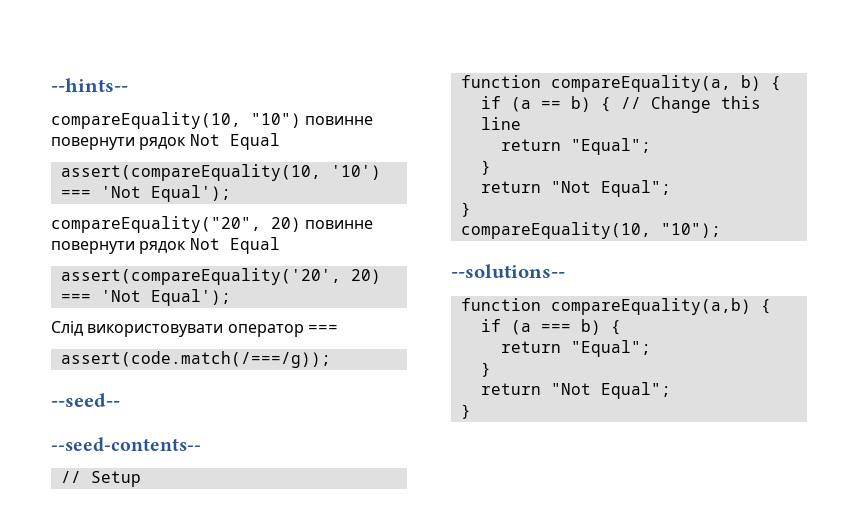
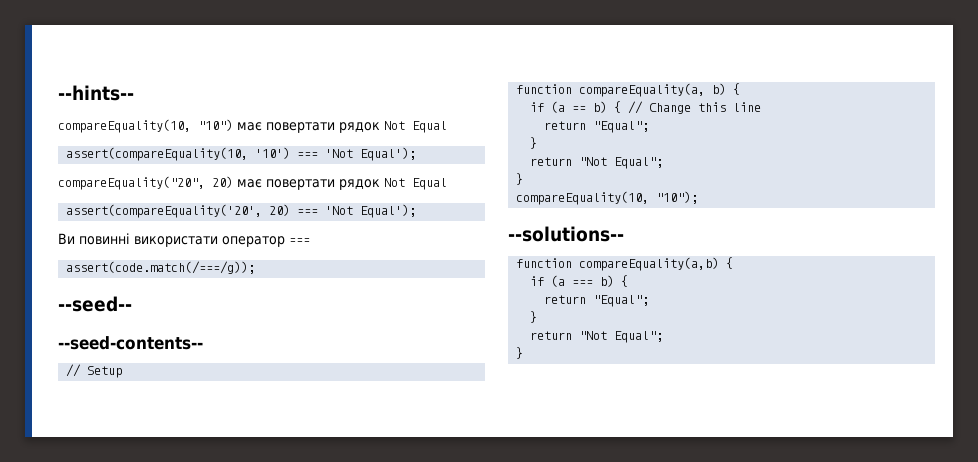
- compareEquality(10, "10") повинне повернути рядок Not Equal
+ compareEquality(10, "10") має повертати рядок Not Equal
- compareEquality("20", 20) повинне повернути рядок Not Equal
+ compareEquality("20", 20) має повертати рядок Not Equal
- Слід використовувати оператор ===
+ Ви повинні використати оператор ===

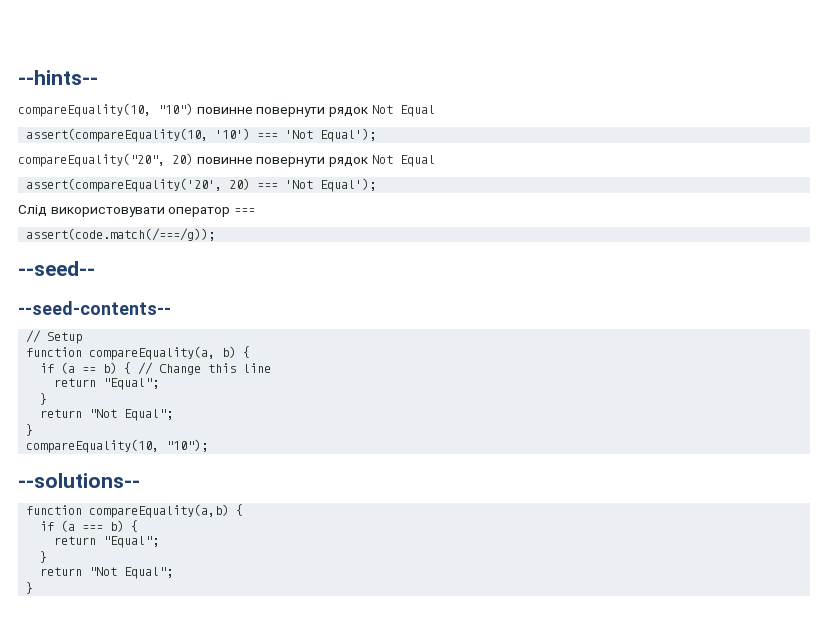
- compareEquality(10, "10") має повертати рядок Not Equal
+ compareEquality(10, "10") повинне повернути рядок Not Equal
- compareEquality("20", 20) має повертати рядок Not Equal
+ compareEquality("20", 20) повинне повернути рядок Not Equal
- Ви повинні використати оператор ===
+ Слід використовувати оператор ===

